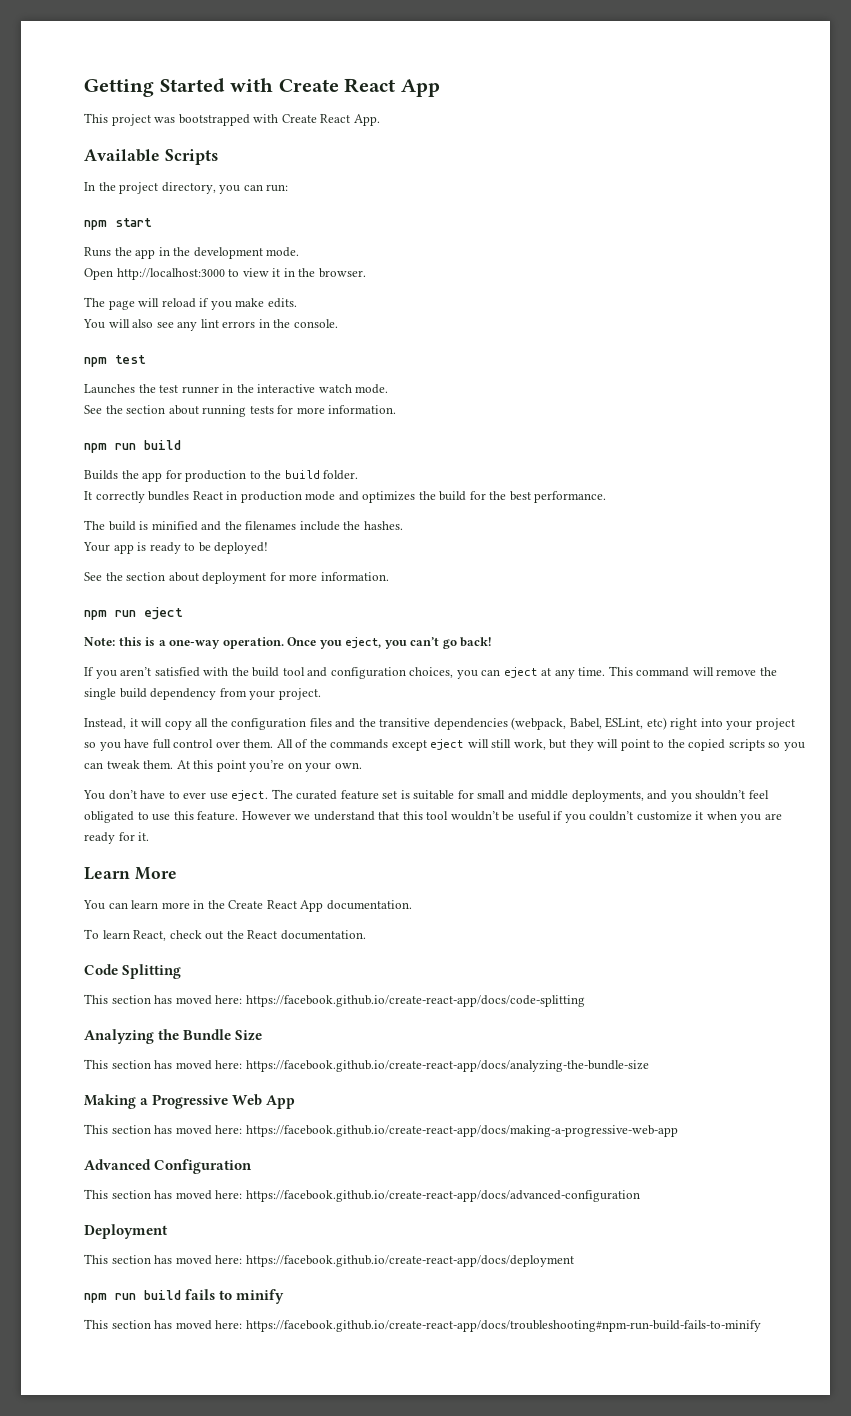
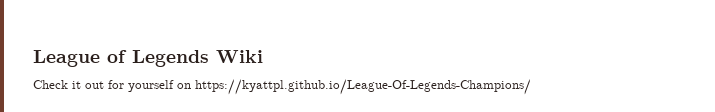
- Getting Started with Create React App
- This project was bootstrapped with Create React App.
- Available Scripts
- In the project directory, you can run:
- npm start
- Runs the app in the development mode.
- Open http://localhost:3000 to view it in the browser.
- The page will reload if you make edits.
- You will also see any lint errors in the console.
- npm test
- Launches the test runner in the interactive watch mode.
- See the section about running tests for more information.
- npm run build
- Builds the app for production to the build folder.
- It correctly bundles React in production mode and optimizes the build for the best performance.
- The build is minified and the filenames include the hashes.
- Your app is ready to be deployed!
- See the section about deployment for more information.
- npm run eject
- Note: this is a one-way operation. Once you eject, you can’t go back!
- If you aren’t satisfied with the build tool and configuration choices, you can eject at any time. This command will remove the single build dependency from your project.
- Instead, it will copy all the configuration files and the transitive dependencies (webpack, Babel, ESLint, etc) right into your project so you have full control over them. All of the commands except eject will still work, but they will point to the copied scripts so you can tweak them. At this point you’re on your own.
- You don’t have to ever use eject. The curated feature set is suitable for small and middle deployments, and you shouldn’t feel obligated to use this feature. However we understand that this tool wouldn’t be useful if you couldn’t customize it when you are ready for it.
- Learn More
- You can learn more in the Create React App documentation.
- To learn React, check out the React documentation.
- Code Splitting
- This section has moved here: https://facebook.github.io/create-react-app/docs/code-splitting
- Analyzing the Bundle Size
- This section has moved here: https://facebook.github.io/create-react-app/docs/analyzing-the-bundle-size
- Making a Progressive Web App
- This section has moved here: https://facebook.github.io/create-react-app/docs/making-a-progressive-web-app
- Advanced Configuration
- This section has moved here: https://facebook.github.io/create-react-app/docs/advanced-configuration
- Deployment
- This section has moved here: https://facebook.github.io/create-react-app/docs/deployment
- npm run build fails to minify
- This section has moved here: https://facebook.github.io/create-react-app/docs/troubleshooting#npm-run-build-fails-to-minify
+ League of Legends Wiki
+ Check it out for yourself on https://kyattpl.github.io/League-Of-Legends-Champions/

